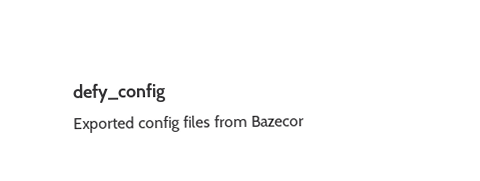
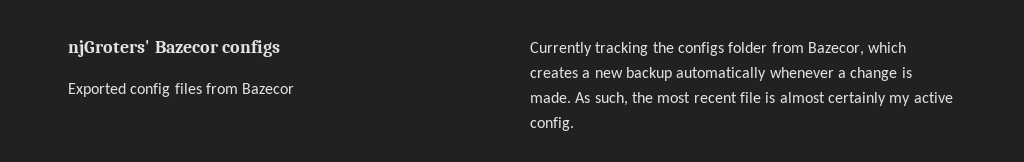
- defy_config
+ njGroters' Bazecor configs
+ Currently tracking the configs folder from Bazecor, which creates a new backup automatically whenever a change is made. As such, the most recent file is almost certainly my active config.

